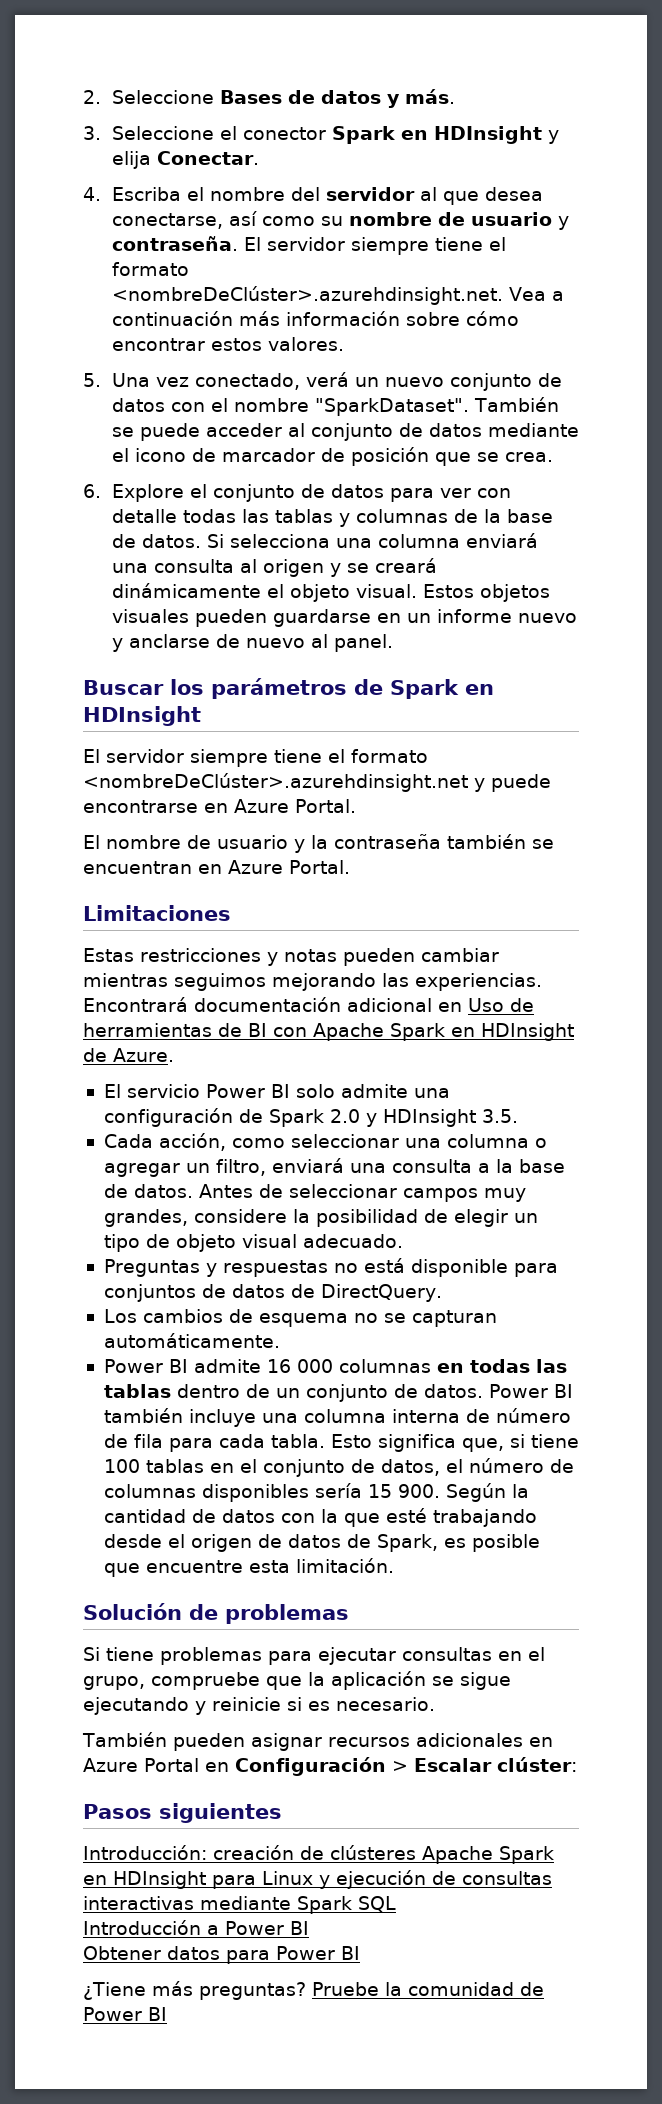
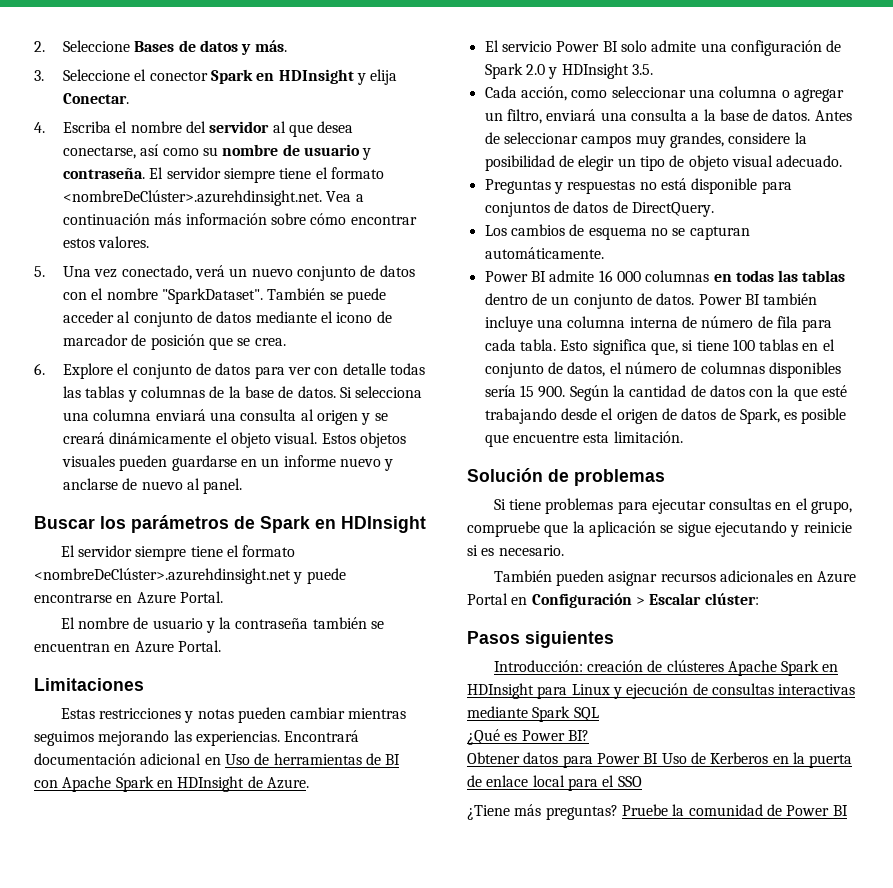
- Introducción a Power BI
+ ¿Qué es Power BI?
- Obtener datos para Power BI
+ Obtener datos para Power BI Uso de Kerberos en la puerta de enlace local para el SSO

